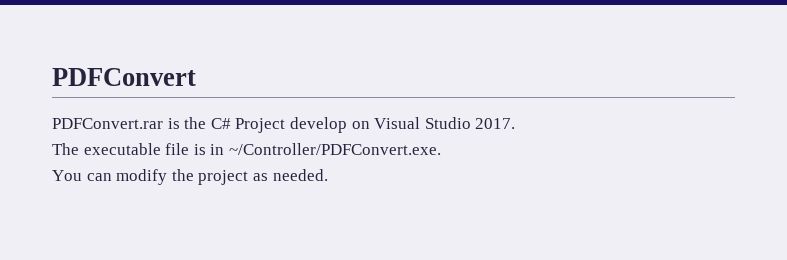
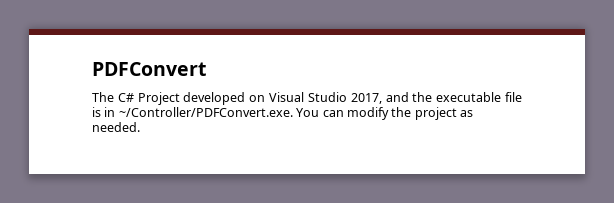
- PDFConvert.rar is the C# Project develop on Visual Studio 2017.
- The executable file is in ~/Controller/PDFConvert.exe.
- You can modify the project as needed.
+ The C# Project developed on Visual Studio 2017, and the executable file is in ~/Controller/PDFConvert.exe. You can modify the project as needed.

